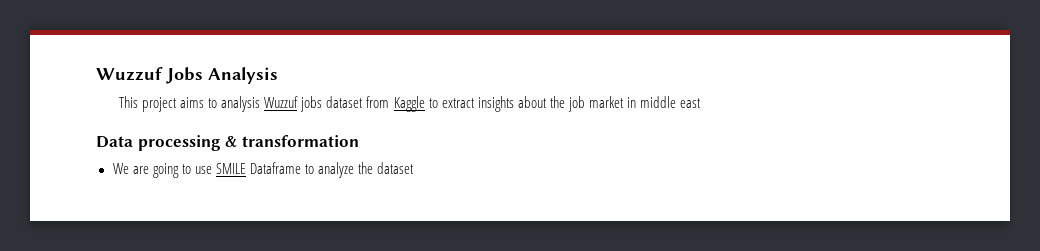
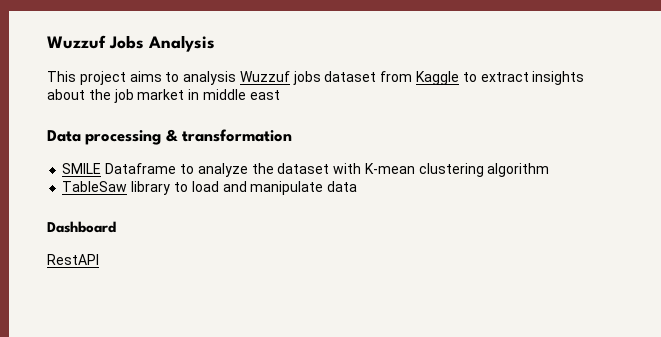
- We are going to use SMILE Dataframe to analyze the dataset
+ SMILE Dataframe to analyze the dataset with K-mean clustering algorithm
+ TableSaw library to load and manipulate data
+ Dashboard
+ RestAPI

